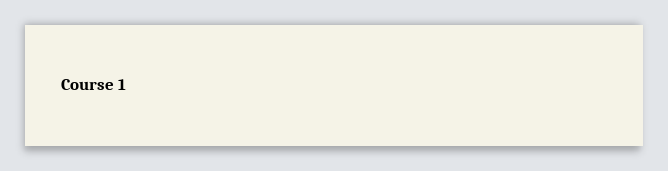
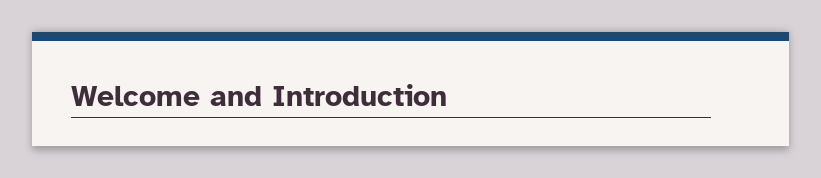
- Course 1
+ Welcome and Introduction

